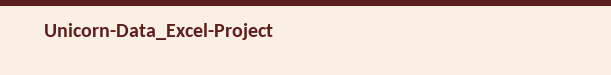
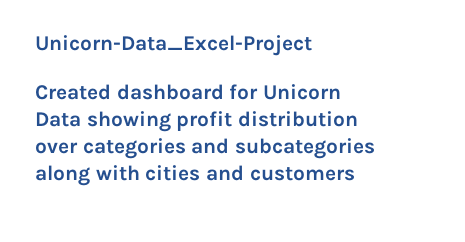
+ Created dashboard for Unicorn Data showing profit distribution over categories and subcategories along with cities and customers

